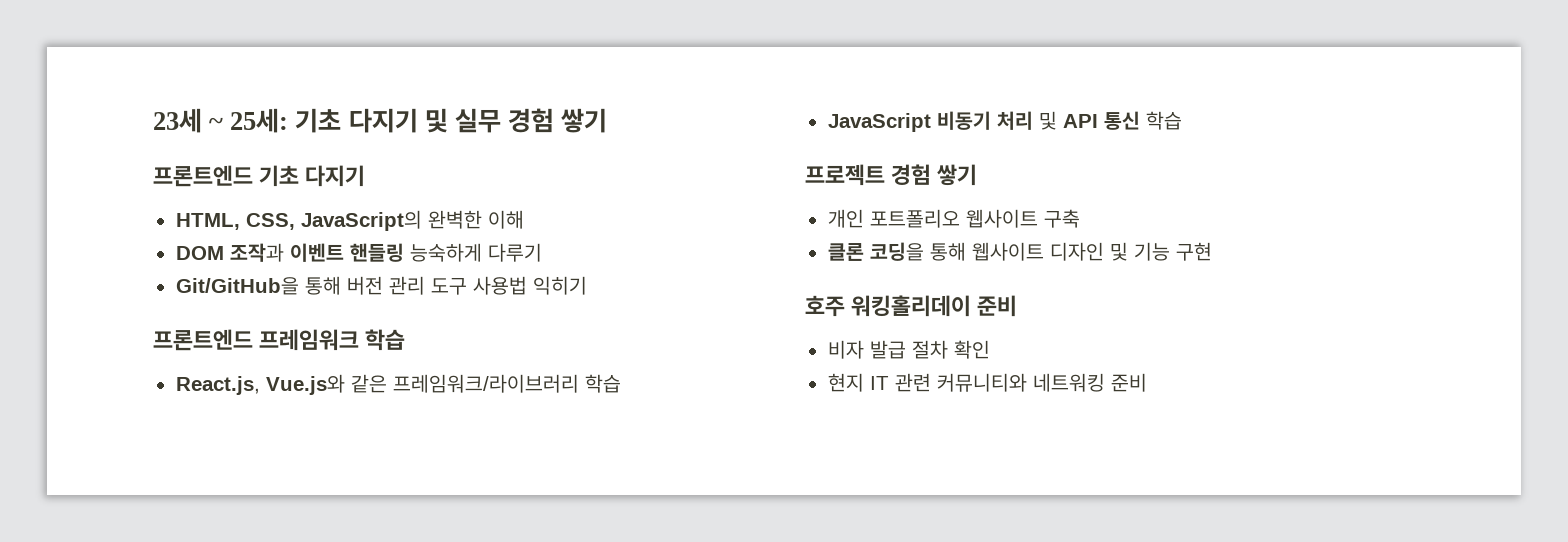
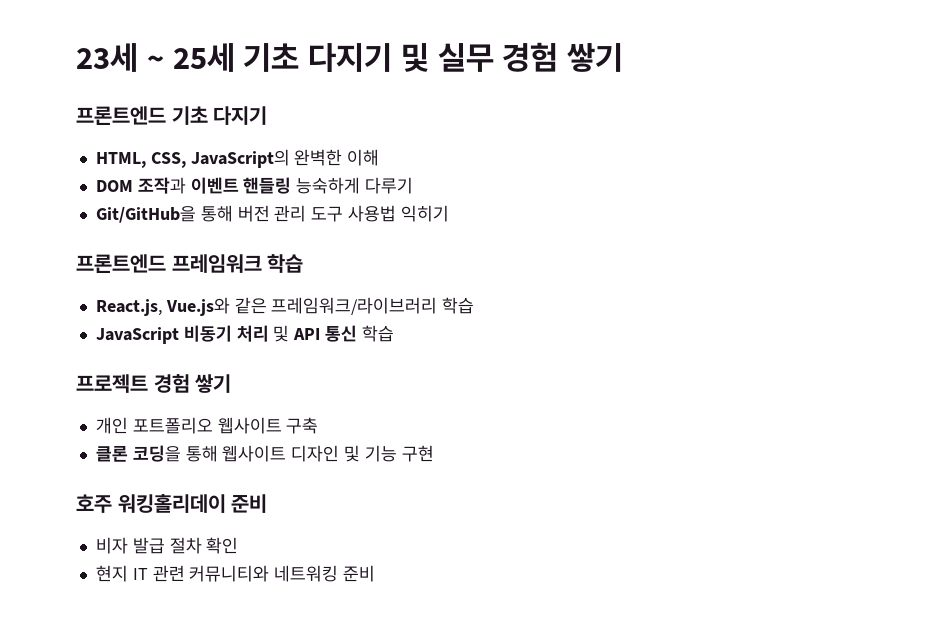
- 23세 ~ 25세: 기초 다지기 및 실무 경험 쌓기
+ 23세 ~ 25세 기초 다지기 및 실무 경험 쌓기

